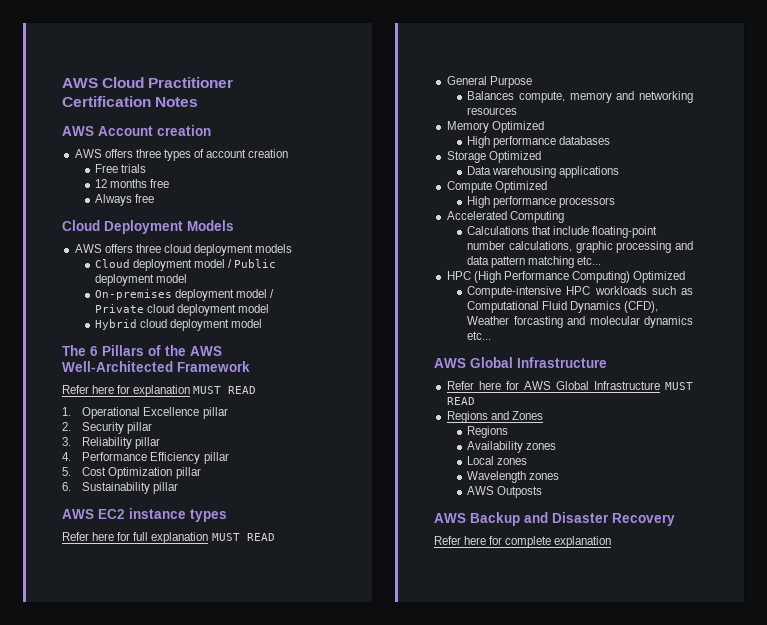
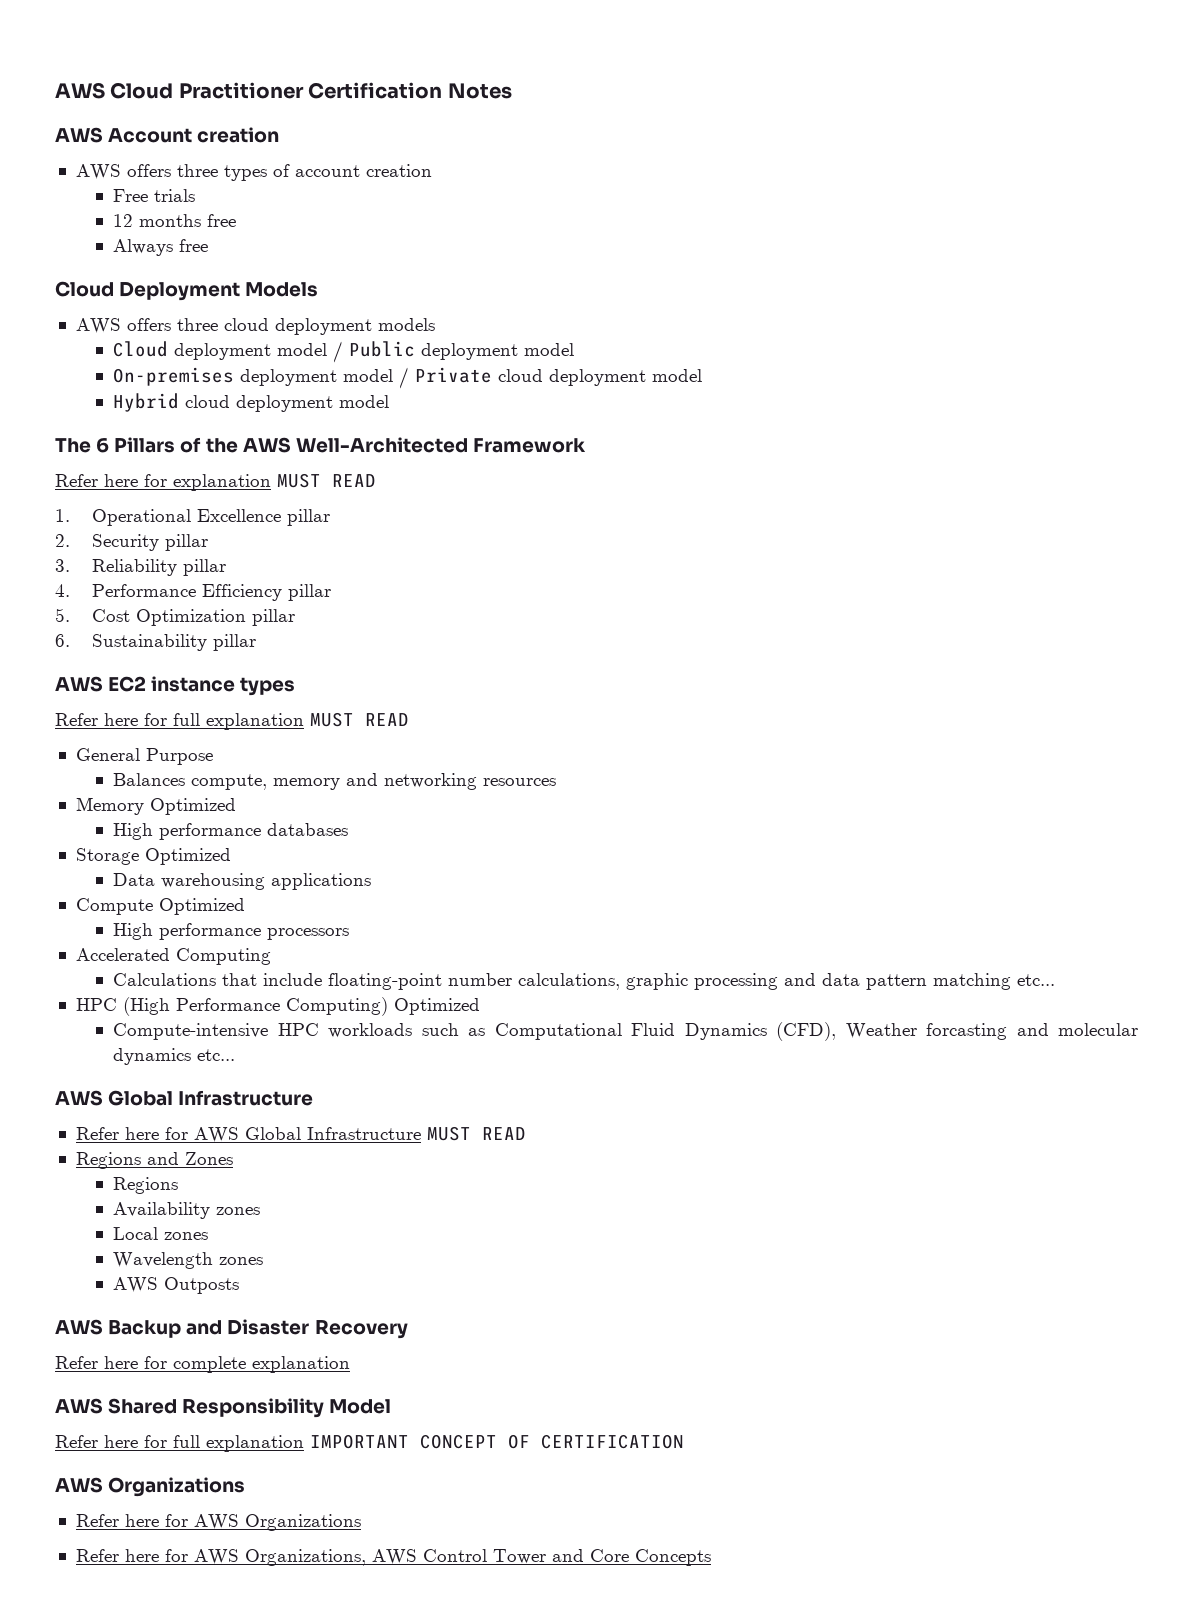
+ AWS Shared Responsibility Model
+ Refer here for full explanation IMPORTANT CONCEPT OF CERTIFICATION
+ AWS Organizations
+ Refer here for AWS Organizations
+ Refer here for AWS Organizations, AWS Control Tower and Core Concepts

